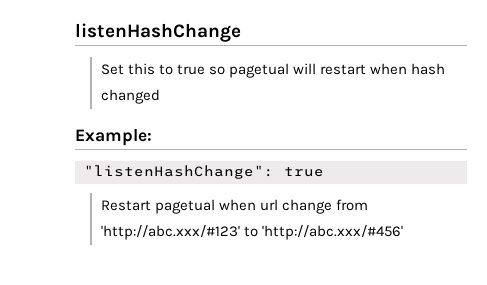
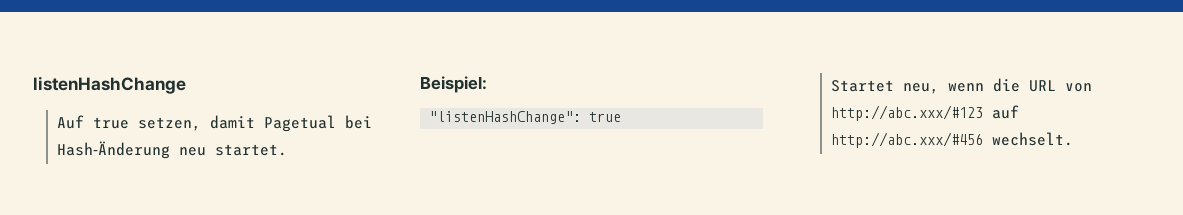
- Set this to true so pagetual will restart when hash changed
- Example:
+ Auf true setzen, damit Pagetual bei Hash‑Änderung neu startet.
+ Beispiel:
  "listenHashChange": true
- Restart pagetual when url change from 'http://abc.xxx/#123' to 'http://abc.xxx/#456'
+ Startet neu, wenn die URL von http://abc.xxx/#123 auf http://abc.xxx/#456 wechselt.

